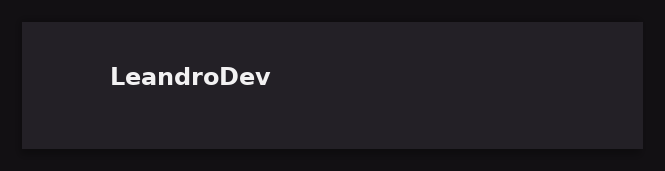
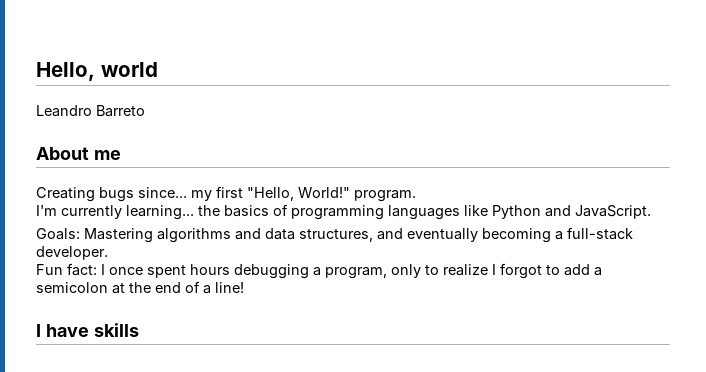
- LeandroDev
+ Hello, world
+ Leandro Barreto
+ About me
+ Creating bugs since... my first "Hello, World!" program.
+ I'm currently learning... the basics of programming languages like Python and JavaScript.
+ Goals: Mastering algorithms and data structures, and eventually becoming a full-stack developer.
+ Fun fact: I once spent hours debugging a program, only to realize I forgot to add a semicolon at the end of a line!
+ I have skills

